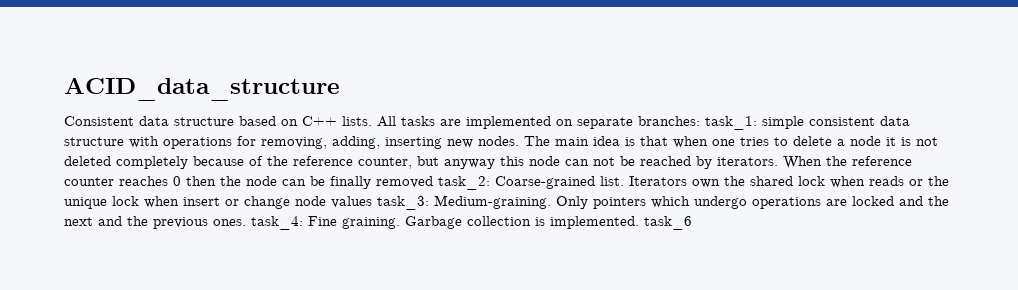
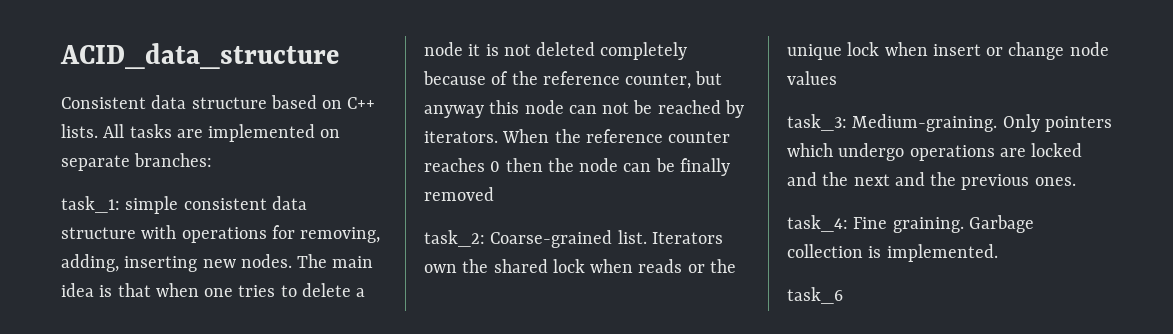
- All tasks are implemented on separate branches: task_1: simple consistent data structure with operations for removing, adding, inserting new nodes.
+ All tasks are implemented on separate branches:
+ task_1: simple consistent data structure with operations for removing, adding, inserting new nodes.
- When the reference counter reaches 0 then the node can be finally removed task_2: Coarse-grained list.
+ When the reference counter reaches 0 then the node can be finally removed
+ task_2: Coarse-grained list.
- Iterators own the shared lock when reads or the unique lock when insert or change node values task_3: Medium-graining.
+ Iterators own the shared lock when reads or the unique lock when insert or change node values
+ task_3: Medium-graining.
- Only pointers which undergo operations are locked and the next and the previous ones. task_4: Fine graining.
+ Only pointers which undergo operations are locked and the next and the previous ones.
+ task_4: Fine graining.
- Garbage collection is implemented. task_6
+ Garbage collection is implemented.
+ task_6

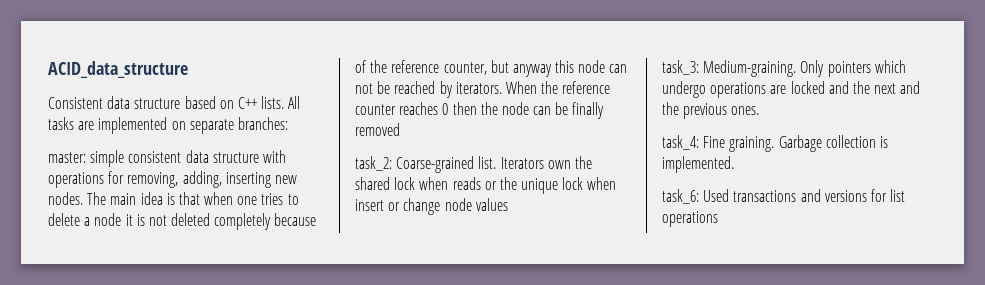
- task_1: simple consistent data structure with operations for removing, adding, inserting new nodes.
+ master: simple consistent data structure with operations for removing, adding, inserting new nodes.
- task_6
+ task_6: Used transactions and versions for list operations

